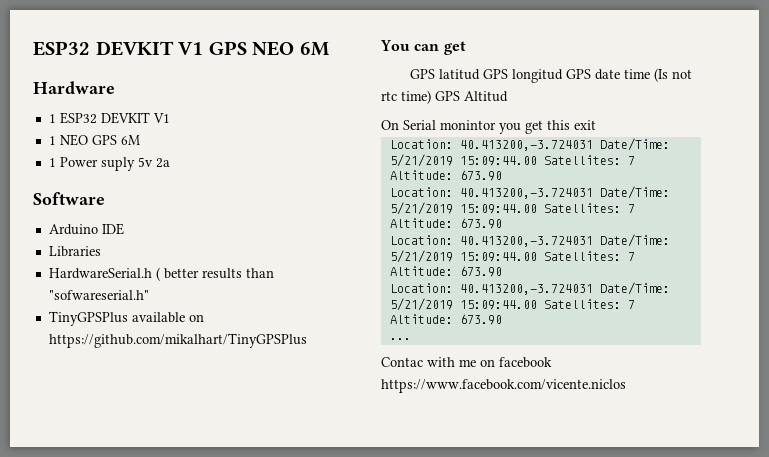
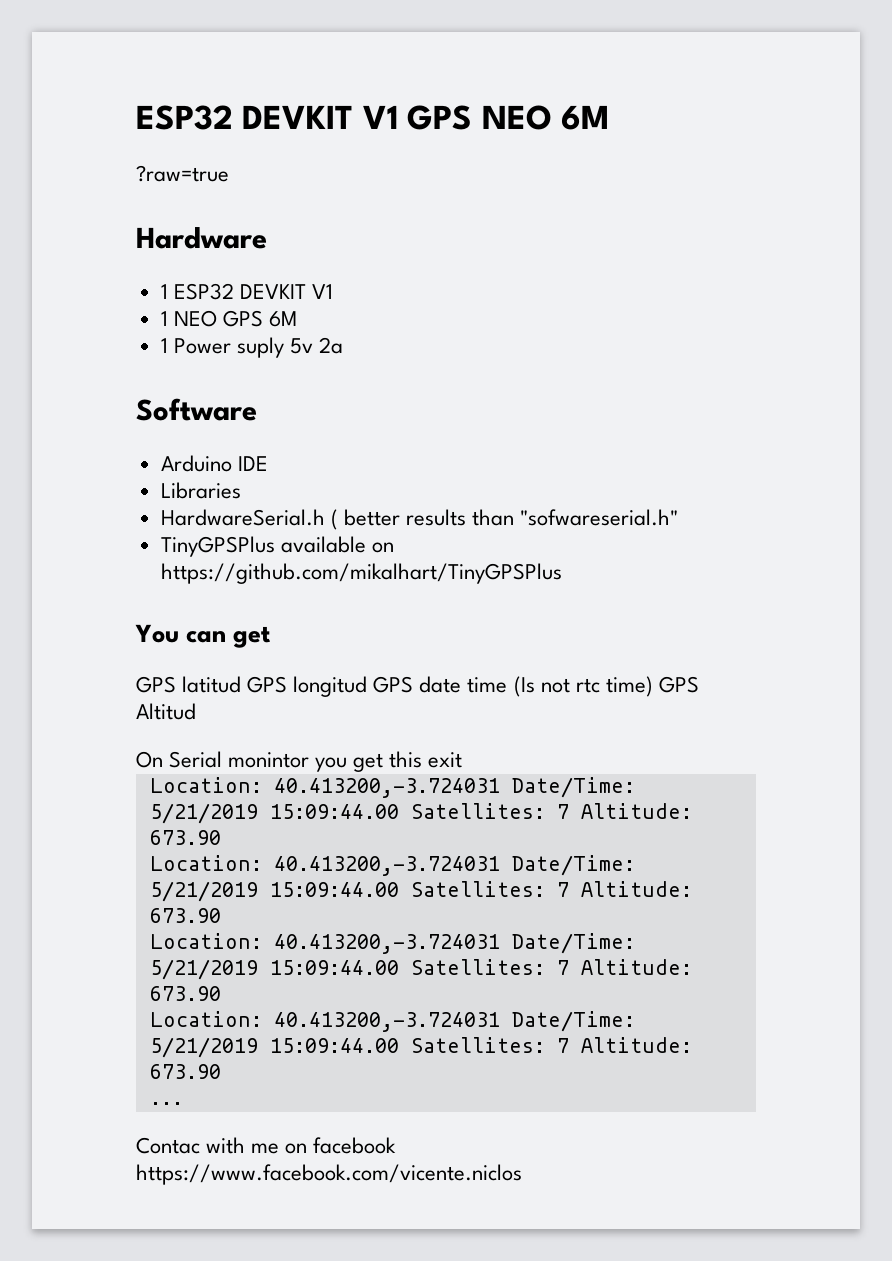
+ ?raw=true

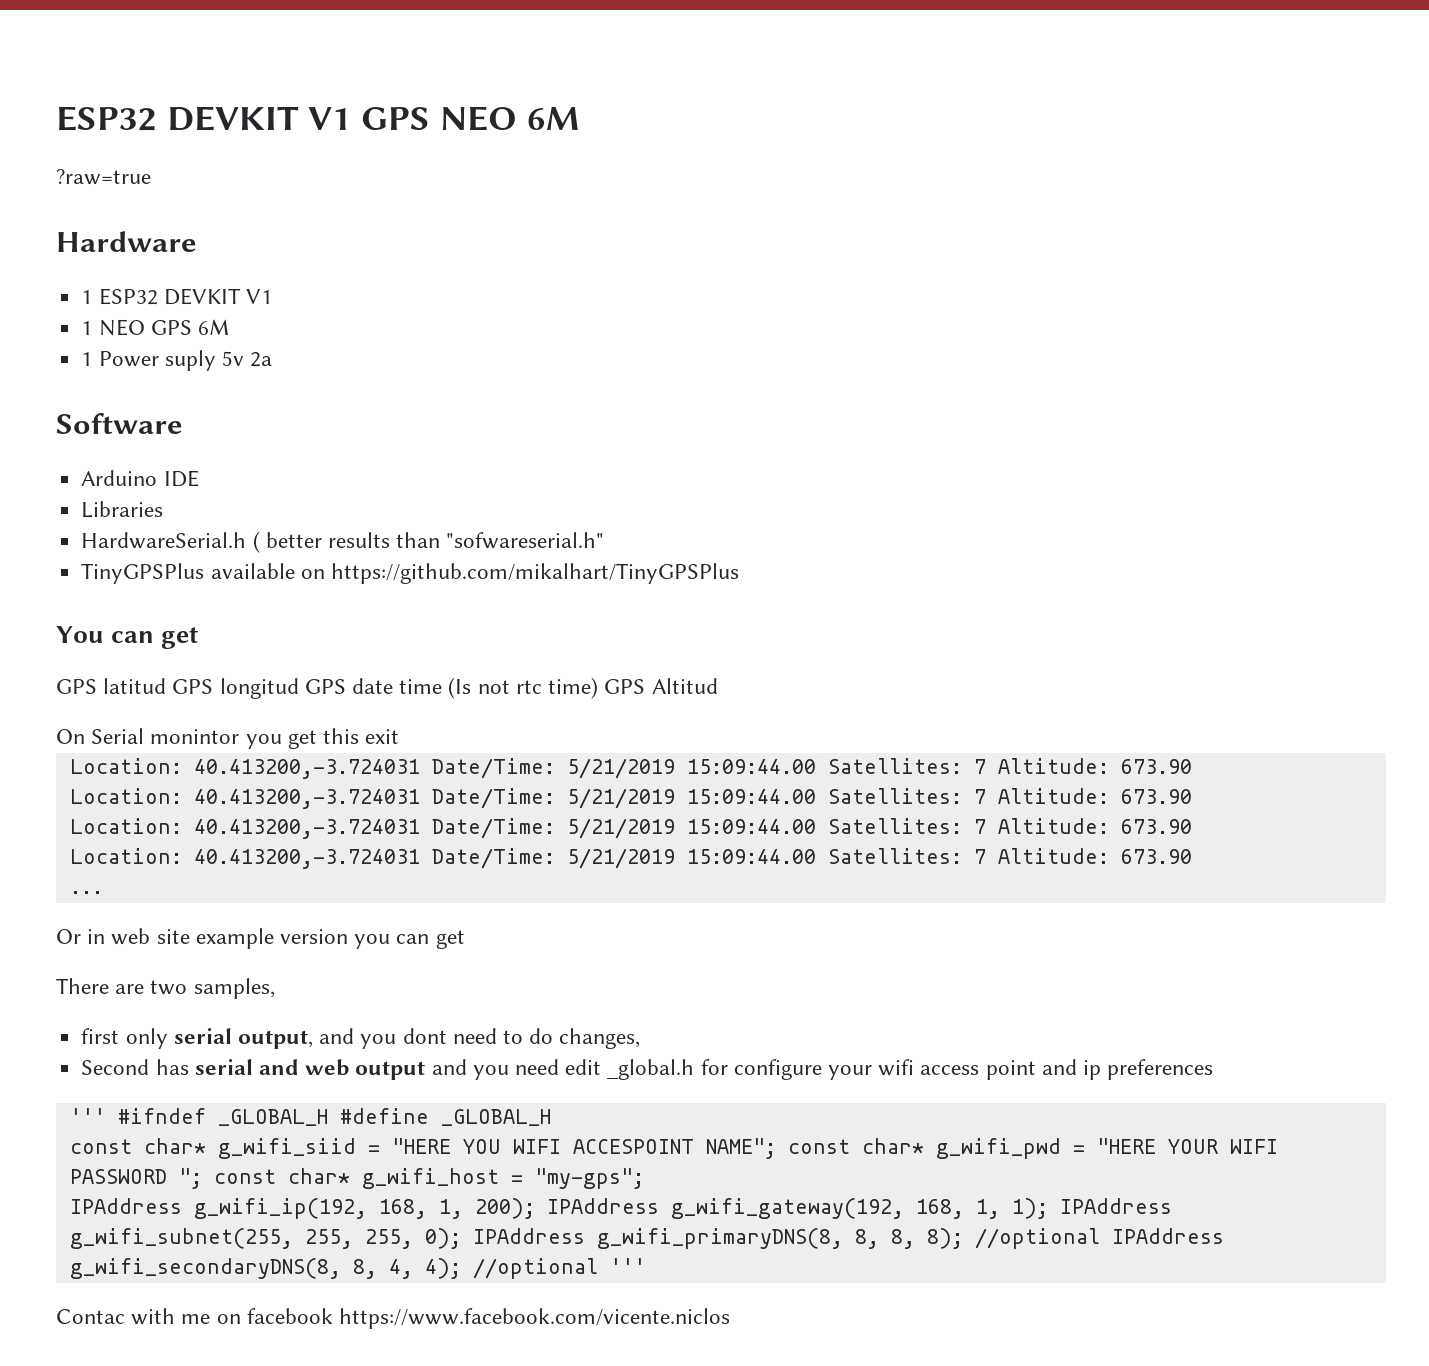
+ Or in web site example version you can get
+ There are two samples,
+ first only serial output, and you dont need to do changes,
+ Second has serial and web output and you need edit _global.h for configure your wifi access point and ip preferences
+ ''' #ifndef _GLOBAL_H #define _GLOBAL_H
+ const char* g_wifi_siid = "HERE YOU WIFI ACCESPOINT NAME"; const char* g_wifi_pwd = "HERE YOUR WIFI PASSWORD "; const char* g_wifi_host = "my-gps";
+ IPAddress g_wifi_ip(192, 168, 1, 200); IPAddress g_wifi_gateway(192, 168, 1, 1); IPAddress g_wifi_subnet(255, 255, 255, 0); IPAddress g_wifi_primaryDNS(8, 8, 8, 8); //optional IPAddress g_wifi_secondaryDNS(8, 8, 4, 4); //optional '''

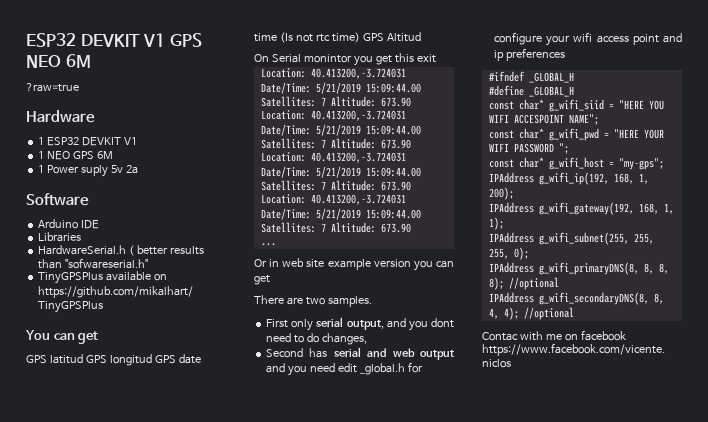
- There are two samples,
- first only serial output, and you dont need to do changes,
+ There are two samples.
+ First only serial output, and you dont need to do changes,
- ''' #ifndef _GLOBAL_H #define _GLOBAL_H
+ #ifndef _GLOBAL_H
+ #define _GLOBAL_H
- const char* g_wifi_siid = "HERE YOU WIFI ACCESPOINT NAME"; const char* g_wifi_pwd = "HERE YOUR WIFI PASSWORD "; const char* g_wifi_host = "my-gps";
+ const char* g_wifi_siid = "HERE YOU WIFI ACCESPOINT NAME";
+ const char* g_wifi_pwd = "HERE YOUR WIFI PASSWORD ";
+ const char* g_wifi_host = "my-gps";
- IPAddress g_wifi_ip(192, 168, 1, 200); IPAddress g_wifi_gateway(192, 168, 1, 1); IPAddress g_wifi_subnet(255, 255, 255, 0); IPAddress g_wifi_primaryDNS(8, 8, 8, 8); //optional IPAddress g_wifi_secondaryDNS(8, 8, 4, 4); //optional '''
+ IPAddress g_wifi_ip(192, 168, 1, 200);
+ IPAddress g_wifi_gateway(192, 168, 1, 1);
+ IPAddress g_wifi_subnet(255, 255, 255, 0);
+ IPAddress g_wifi_primaryDNS(8, 8, 8, 8); //optional
+ IPAddress g_wifi_secondaryDNS(8, 8, 4, 4); //optional

